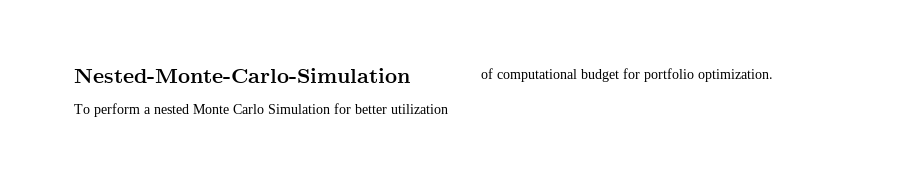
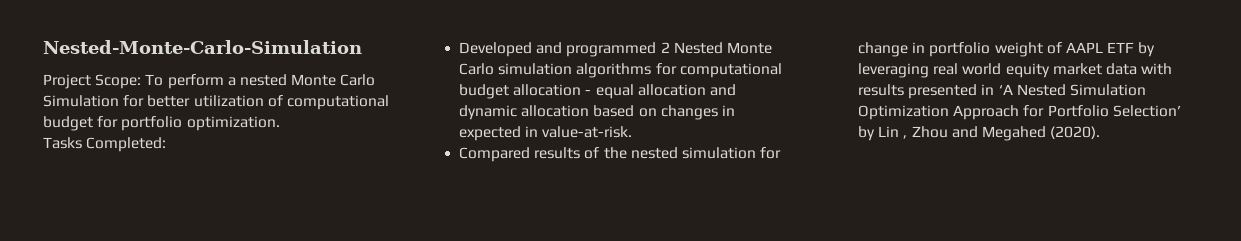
- To perform a nested Monte Carlo Simulation for better utilization of computational budget for portfolio optimization.
+ Project Scope: To perform a nested Monte Carlo Simulation for better utilization of computational budget for portfolio optimization.
+ Tasks Completed:
+ Developed and programmed 2 Nested Monte Carlo simulation algorithms for computational budget allocation - equal allocation and dynamic allocation based on changes in expected in value-at-risk.
+ Compared results of the nested simulation for change in portfolio weight of AAPL ETF by leveraging real world equity market data with results presented in ‘A Nested Simulation Optimization Approach for Portfolio Selection’ by Lin , Zhou and Megahed (2020).

